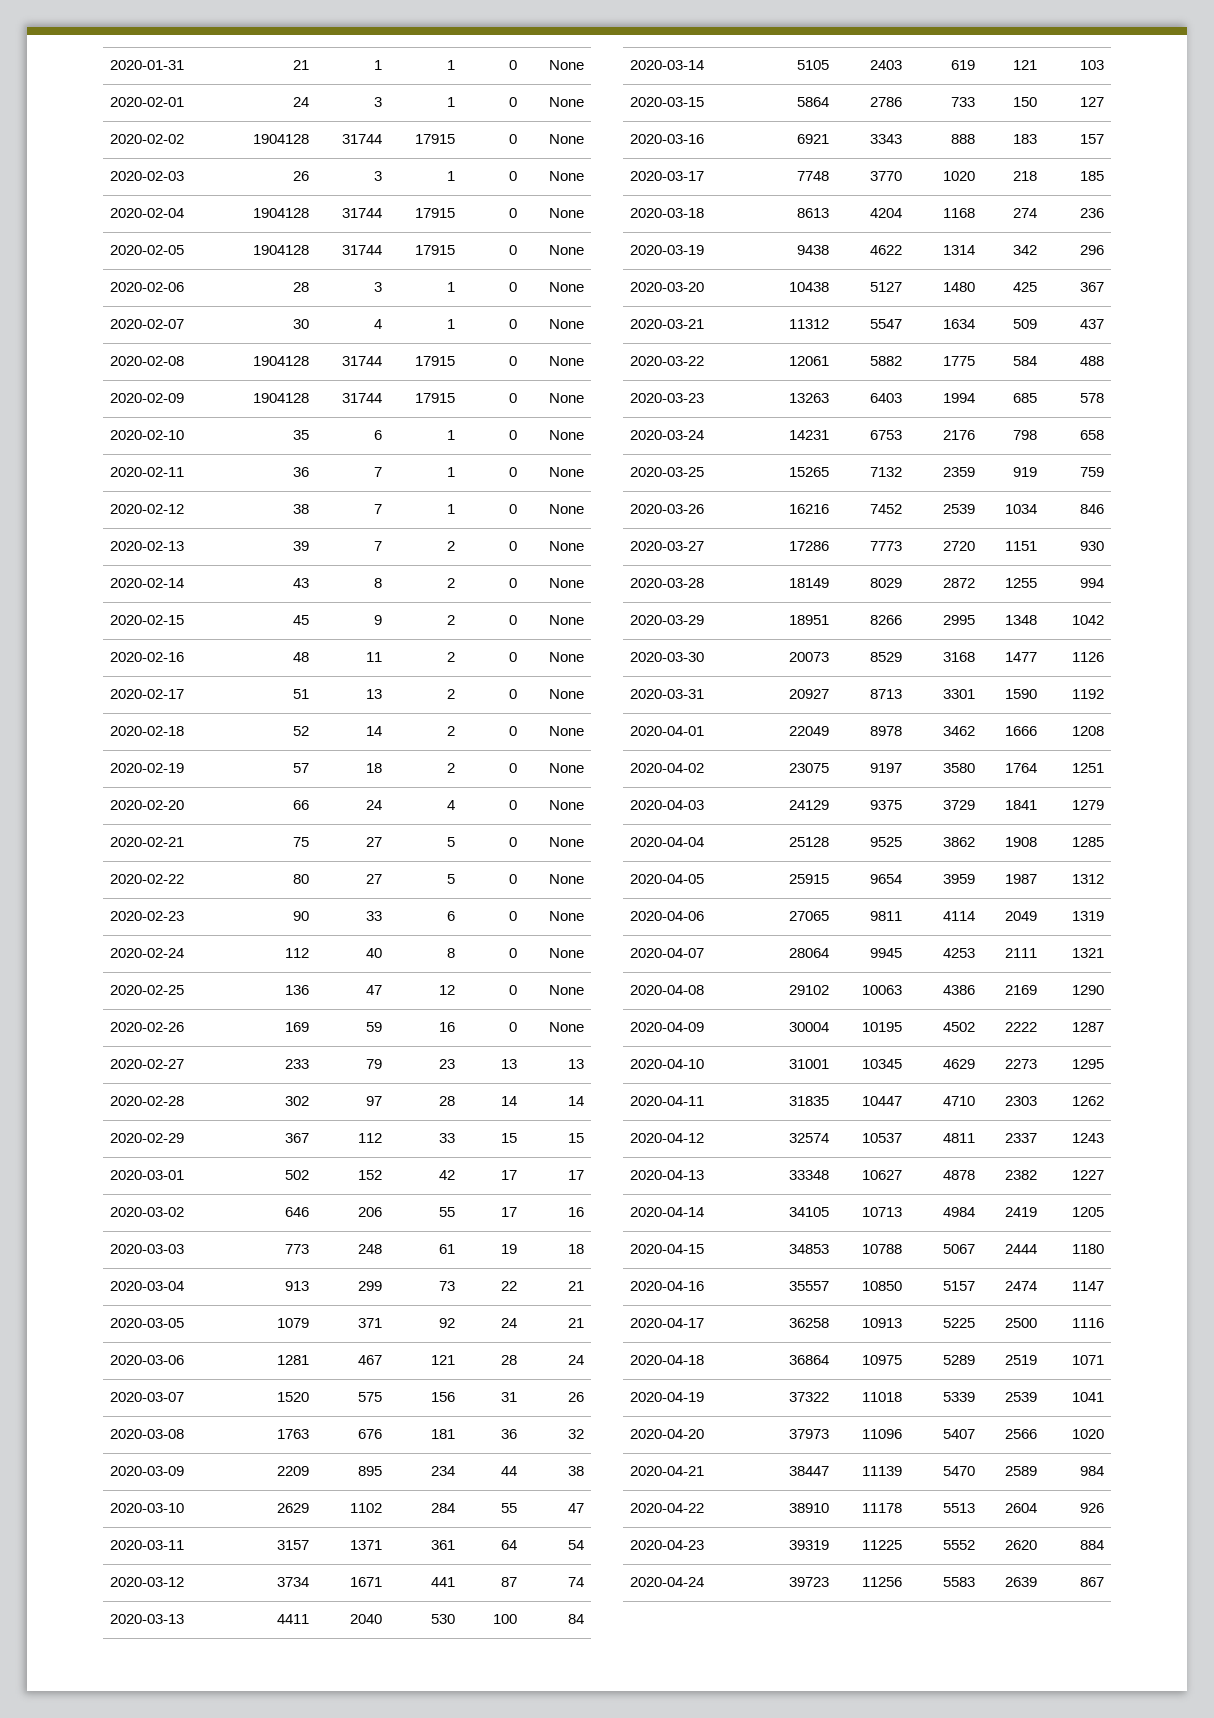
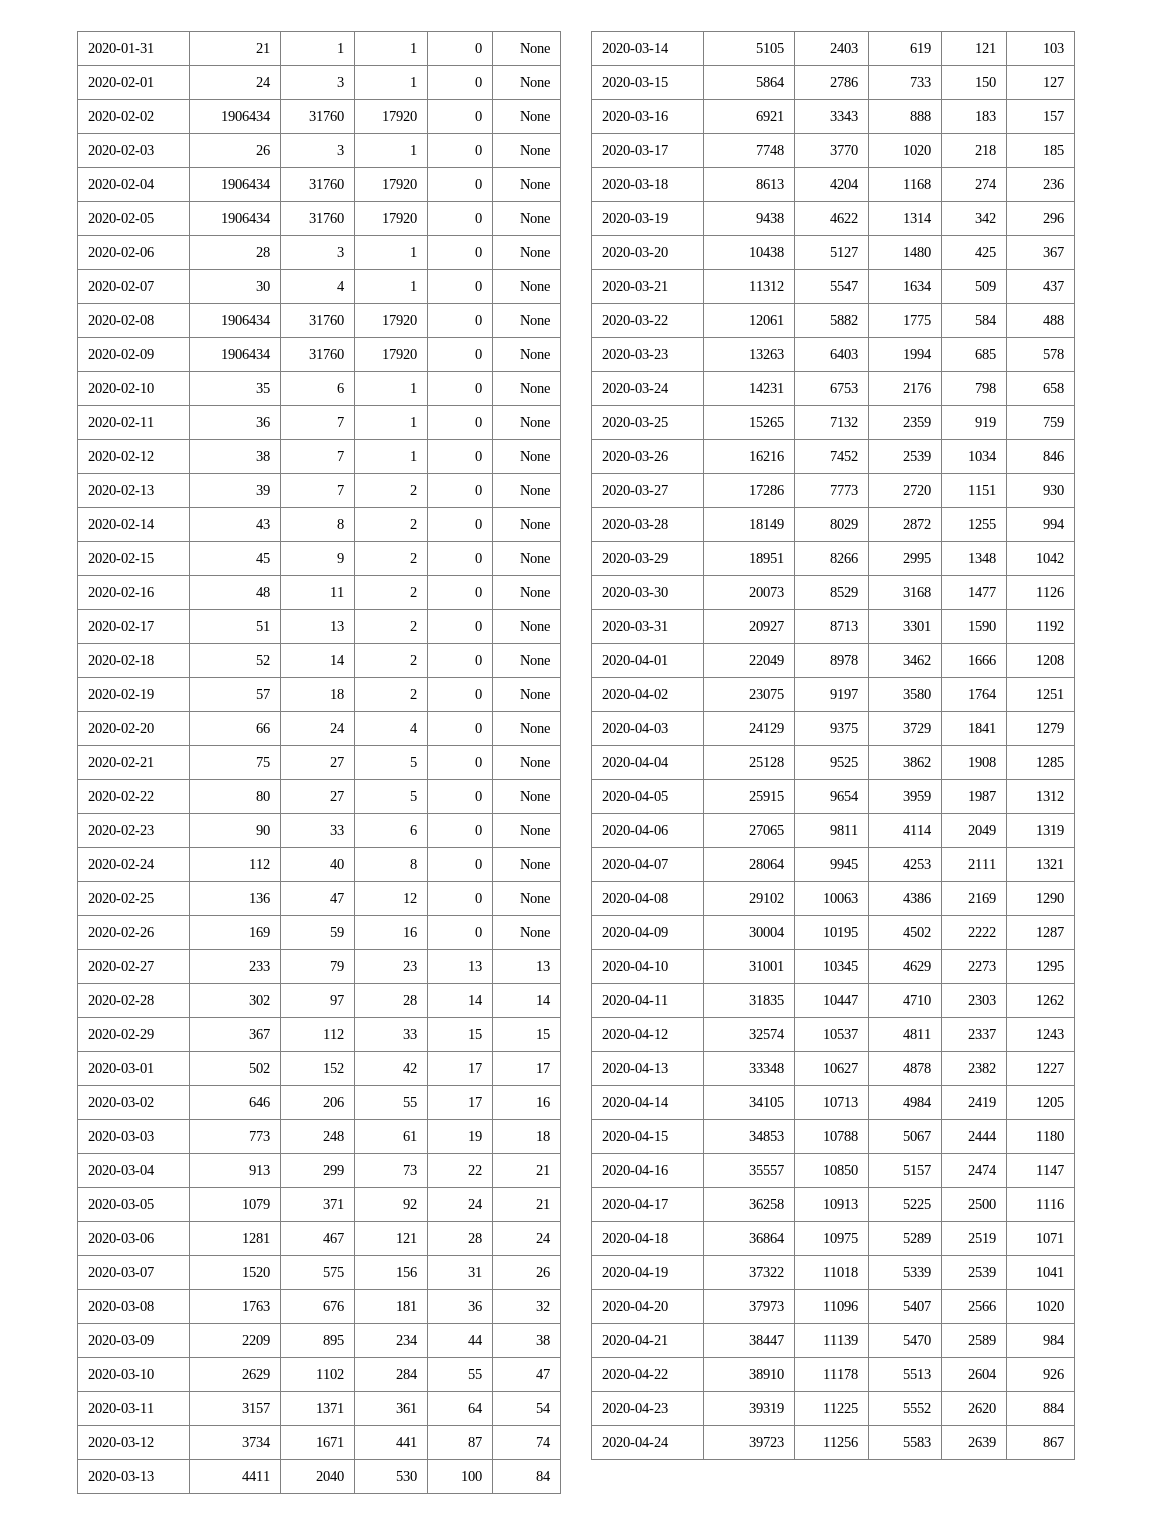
- 2020-02-02 | 1904128 | 31744 | 17915 | 0 | None
+ 2020-02-02 | 1906434 | 31760 | 17920 | 0 | None
- 2020-02-04 | 1904128 | 31744 | 17915 | 0 | None
+ 2020-02-04 | 1906434 | 31760 | 17920 | 0 | None
- 2020-02-05 | 1904128 | 31744 | 17915 | 0 | None
+ 2020-02-05 | 1906434 | 31760 | 17920 | 0 | None
- 2020-02-08 | 1904128 | 31744 | 17915 | 0 | None
+ 2020-02-08 | 1906434 | 31760 | 17920 | 0 | None
- 2020-02-09 | 1904128 | 31744 | 17915 | 0 | None
+ 2020-02-09 | 1906434 | 31760 | 17920 | 0 | None

